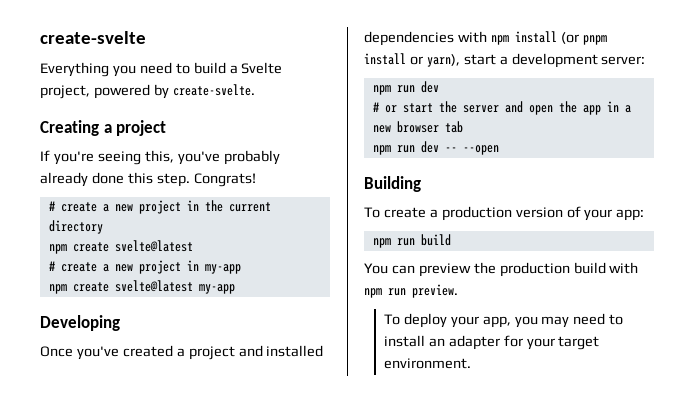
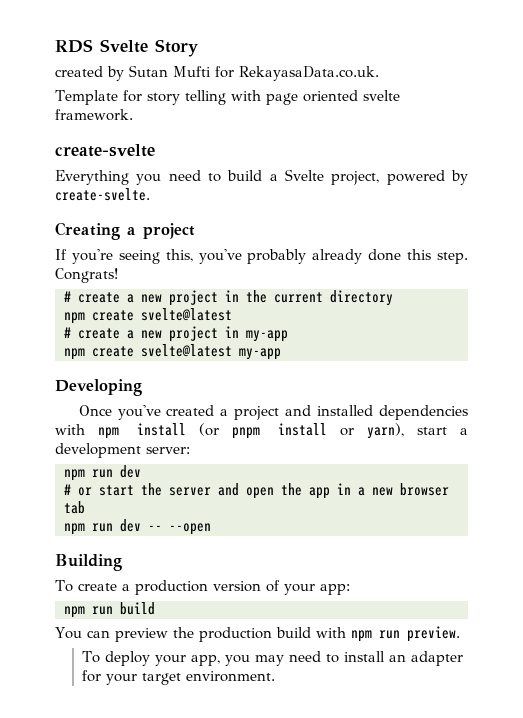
+ RDS Svelte Story
+ created by Sutan Mufti for RekayasaData.co.uk.
+ Template for story telling with page oriented svelte framework.

